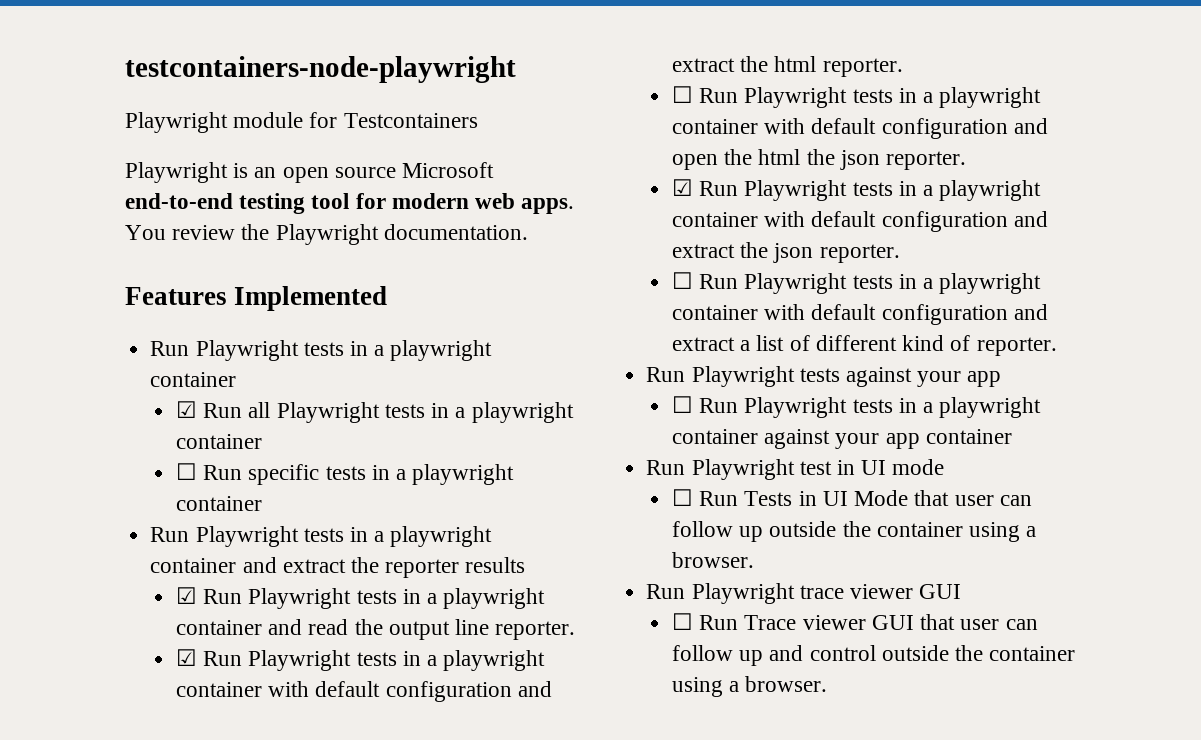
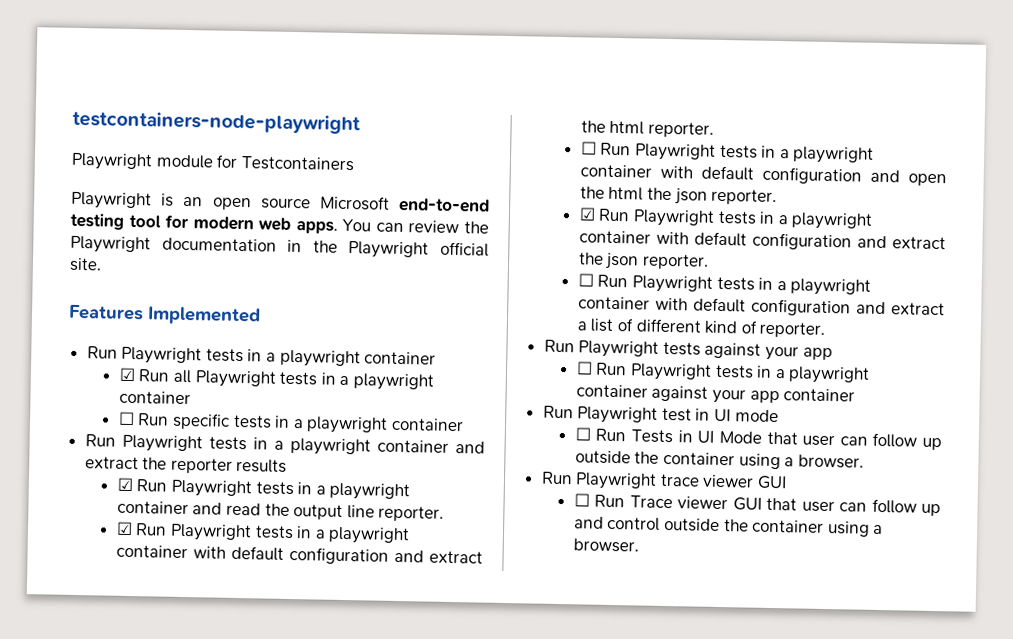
- You review the Playwright documentation.
+ You can review the Playwright documentation in the Playwright official site.

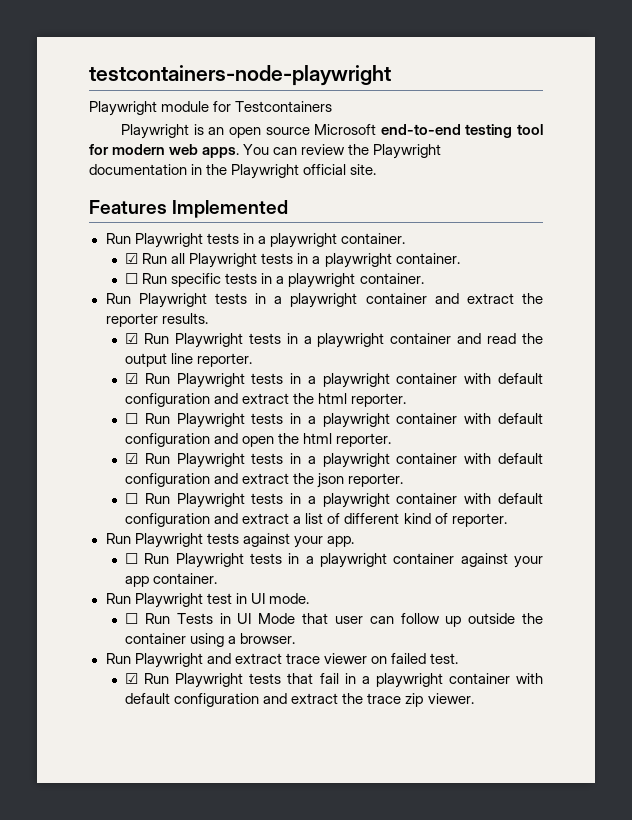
  Features Implemented
- Run Playwright tests in a playwright container
+ Run Playwright tests in a playwright container.
- ☑ Run all Playwright tests in a playwright container
+ ☑ Run all Playwright tests in a playwright container.
- ☐ Run specific tests in a playwright container
+ ☐ Run specific tests in a playwright container.
- Run Playwright tests in a playwright container and extract the reporter results
+ Run Playwright tests in a playwright container and extract the reporter results.
- ☐ Run Playwright tests in a playwright container with default configuration and open the html the json reporter.
+ ☐ Run Playwright tests in a playwright container with default configuration and open the html reporter.
- Run Playwright tests against your app
+ Run Playwright tests against your app.
- ☐ Run Playwright tests in a playwright container against your app container
+ ☐ Run Playwright tests in a playwright container against your app container.
- Run Playwright test in UI mode
+ Run Playwright test in UI mode.
- Run Playwright trace viewer GUI
- ☐ Run Trace viewer GUI that user can follow up and control outside the container using a browser.
+ Run Playwright and extract trace viewer on failed test.
+ ☑ Run Playwright tests that fail in a playwright container with default configuration and extract the trace zip viewer.

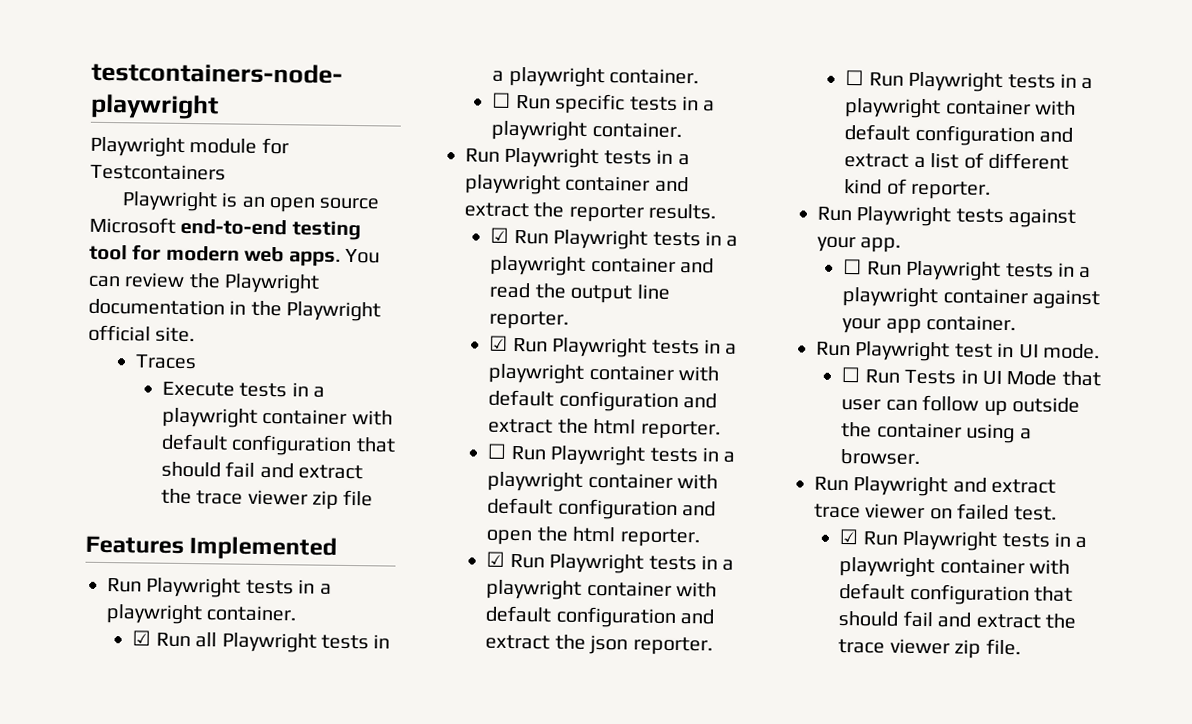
+ Traces
+ Execute tests in a playwright container with default configuration that should fail and extract the trace viewer zip file
- ☑ Run Playwright tests that fail in a playwright container with default configuration and extract the trace zip viewer.
+ ☑ Run Playwright tests in a playwright container with default configuration that should fail and extract the trace viewer zip file.

